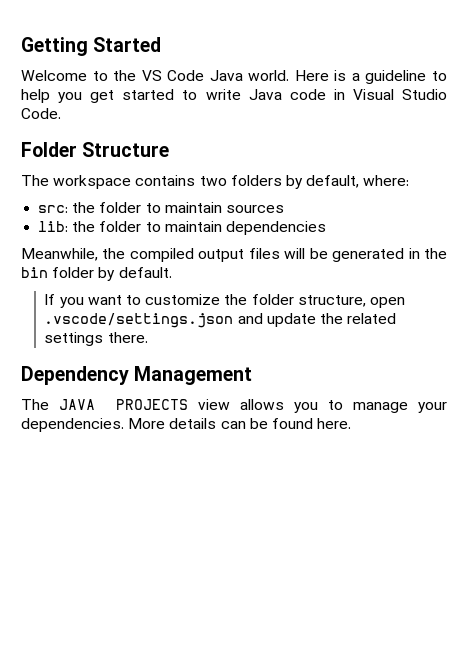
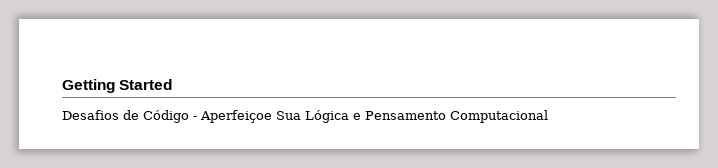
- Welcome to the VS Code Java world. Here is a guideline to help you get started to write Java code in Visual Studio Code.
- Folder Structure
- The workspace contains two folders by default, where:
- src: the folder to maintain sources
- lib: the folder to maintain dependencies
- Meanwhile, the compiled output files will be generated in the bin folder by default.
- If you want to customize the folder structure, open .vscode/settings.json and update the related settings there.
- Dependency Management
- The JAVA PROJECTS view allows you to manage your dependencies. More details can be found here.
+ Desafios de Código - Aperfeiçoe Sua Lógica e Pensamento Computacional

